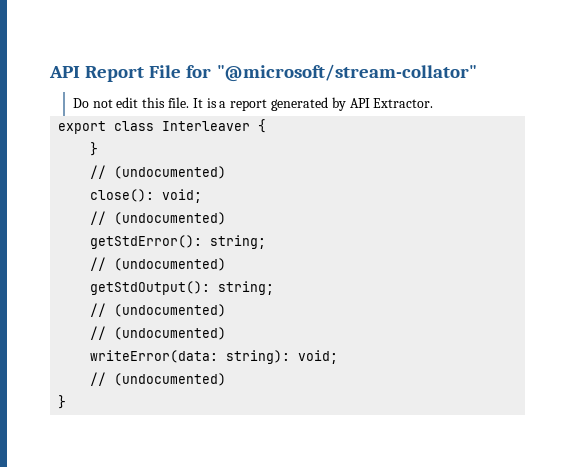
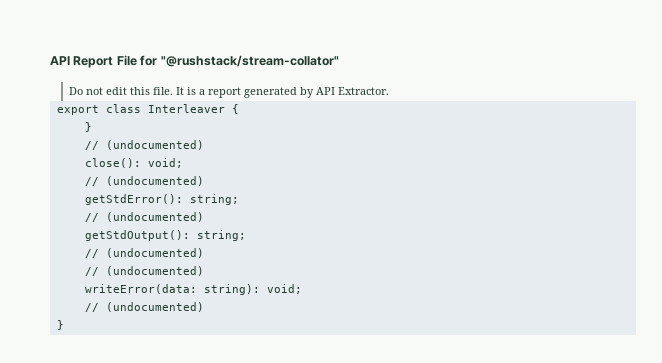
- API Report File for "@microsoft/stream-collator"
+ API Report File for "@rushstack/stream-collator"

